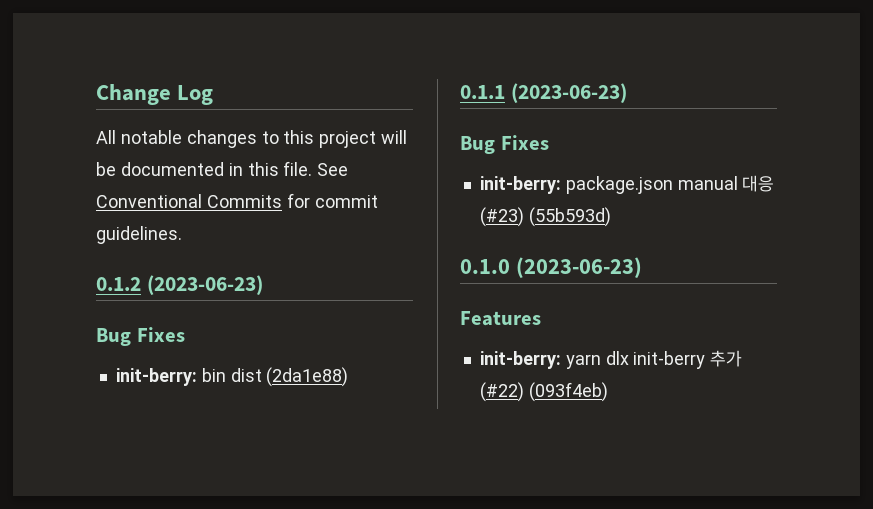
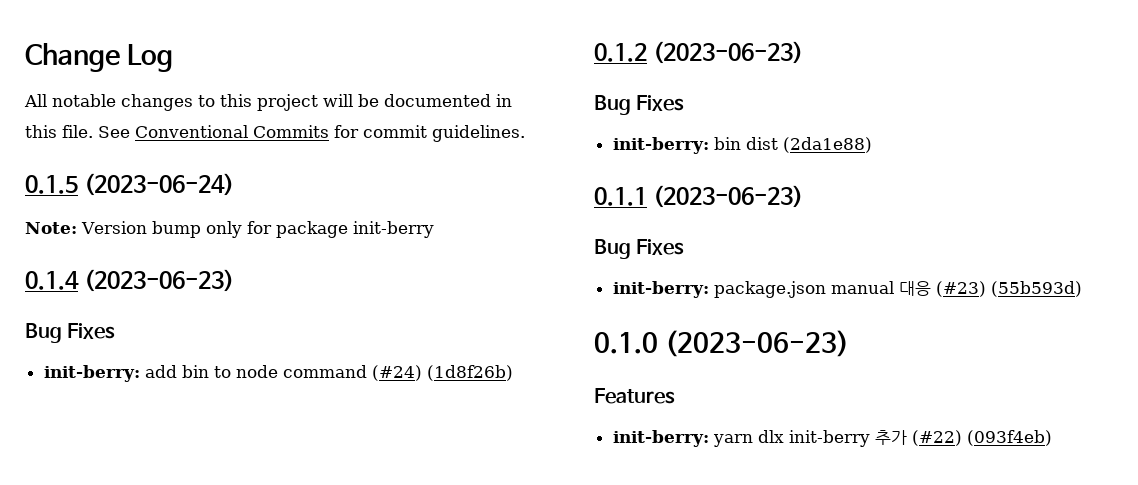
+ 0.1.5 (2023-06-24)
+ Note: Version bump only for package init-berry
+ 0.1.4 (2023-06-23)
+ Bug Fixes
+ init-berry: add bin to node command (#24) (1d8f26b)

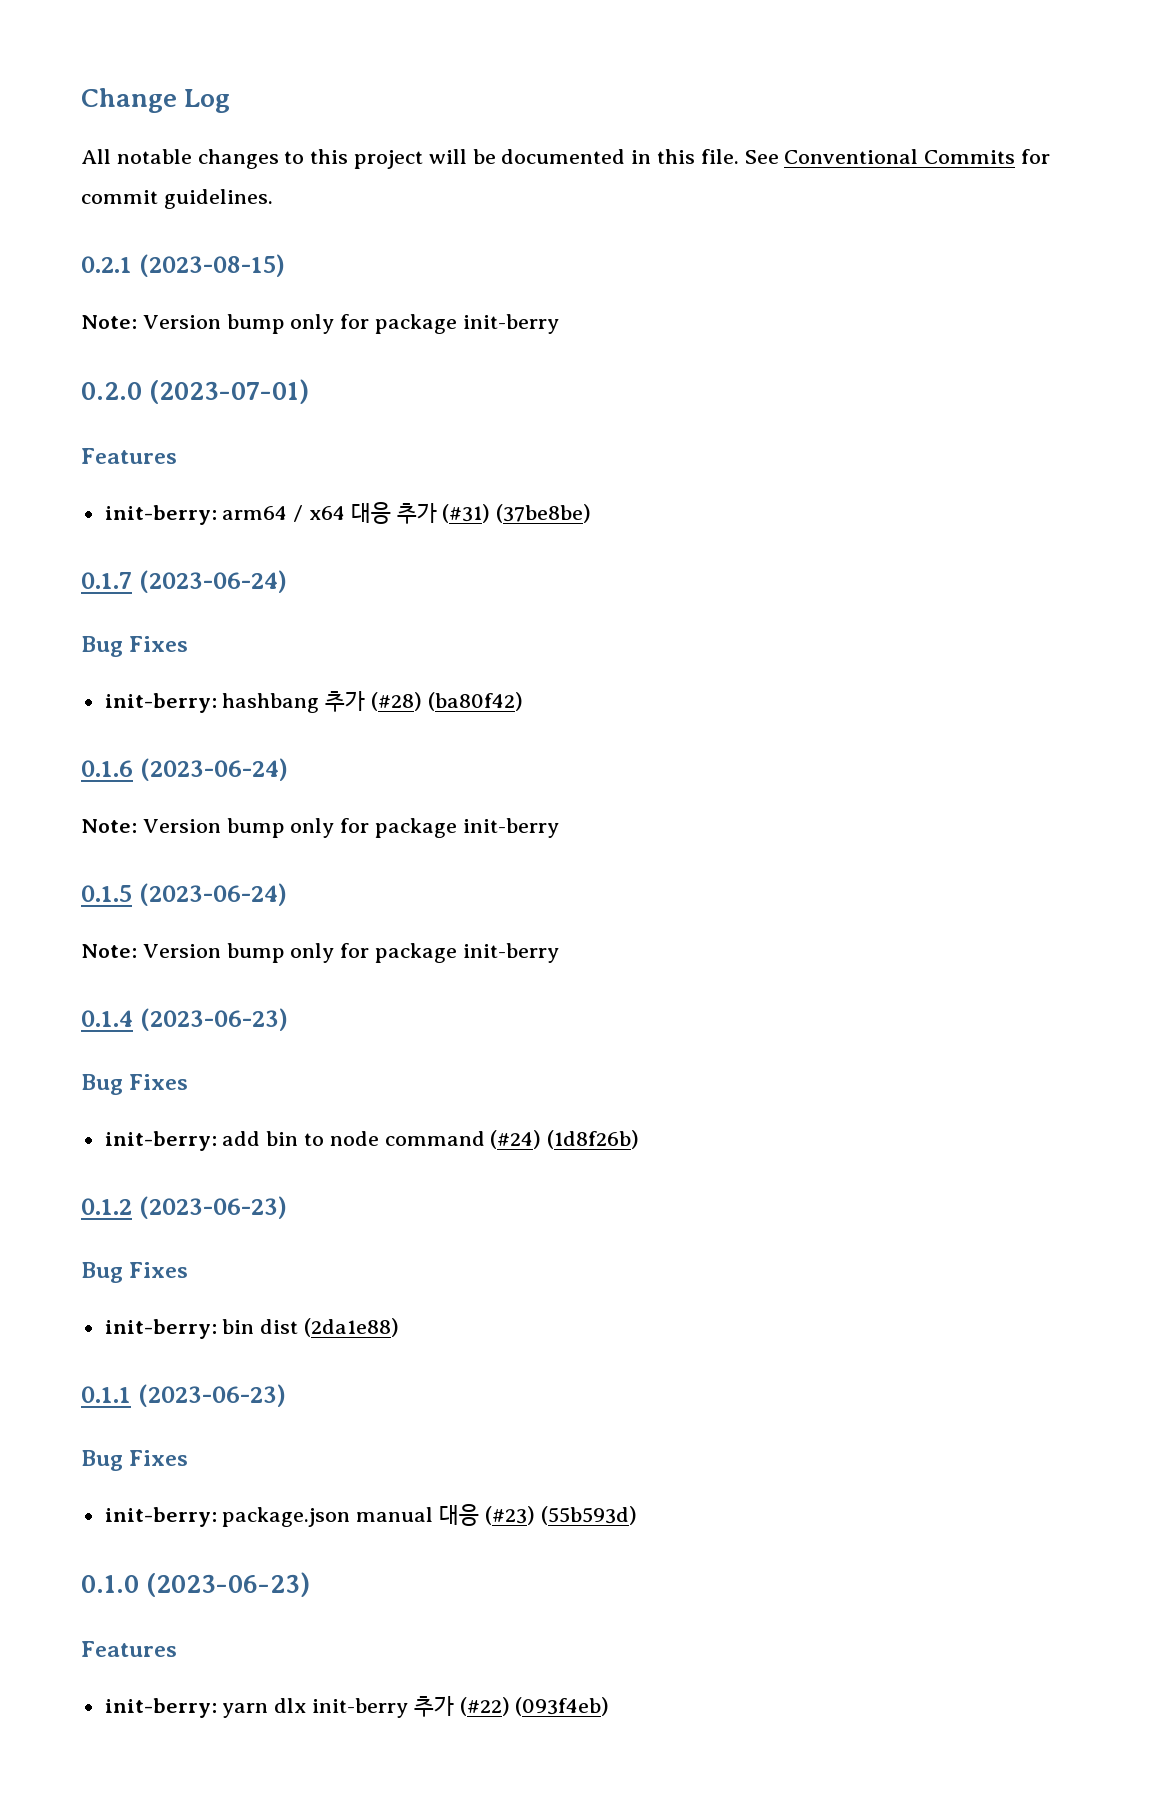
+ 0.2.1 (2023-08-15)
+ Note: Version bump only for package init-berry
+ 0.2.0 (2023-07-01)
+ Features
+ init-berry: arm64 / x64 대응 추가 (#31) (37be8be)
+ 0.1.7 (2023-06-24)
+ Bug Fixes
+ init-berry: hashbang 추가 (#28) (ba80f42)
+ 0.1.6 (2023-06-24)
+ Note: Version bump only for package init-berry

